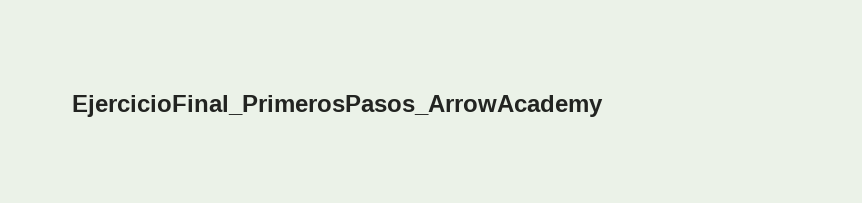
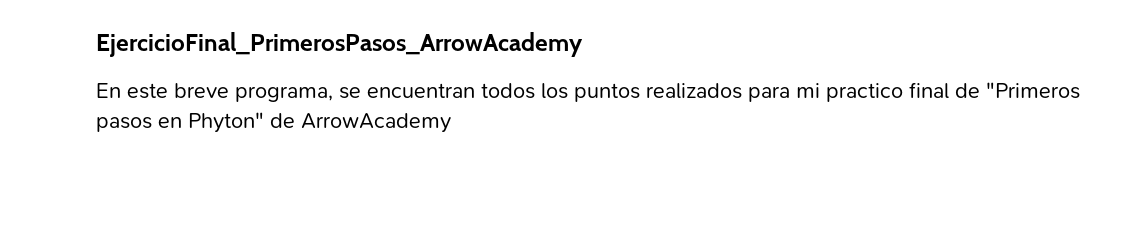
+ En este breve programa, se encuentran todos los puntos realizados para mi practico final de "Primeros pasos en Phyton" de ArrowAcademy

